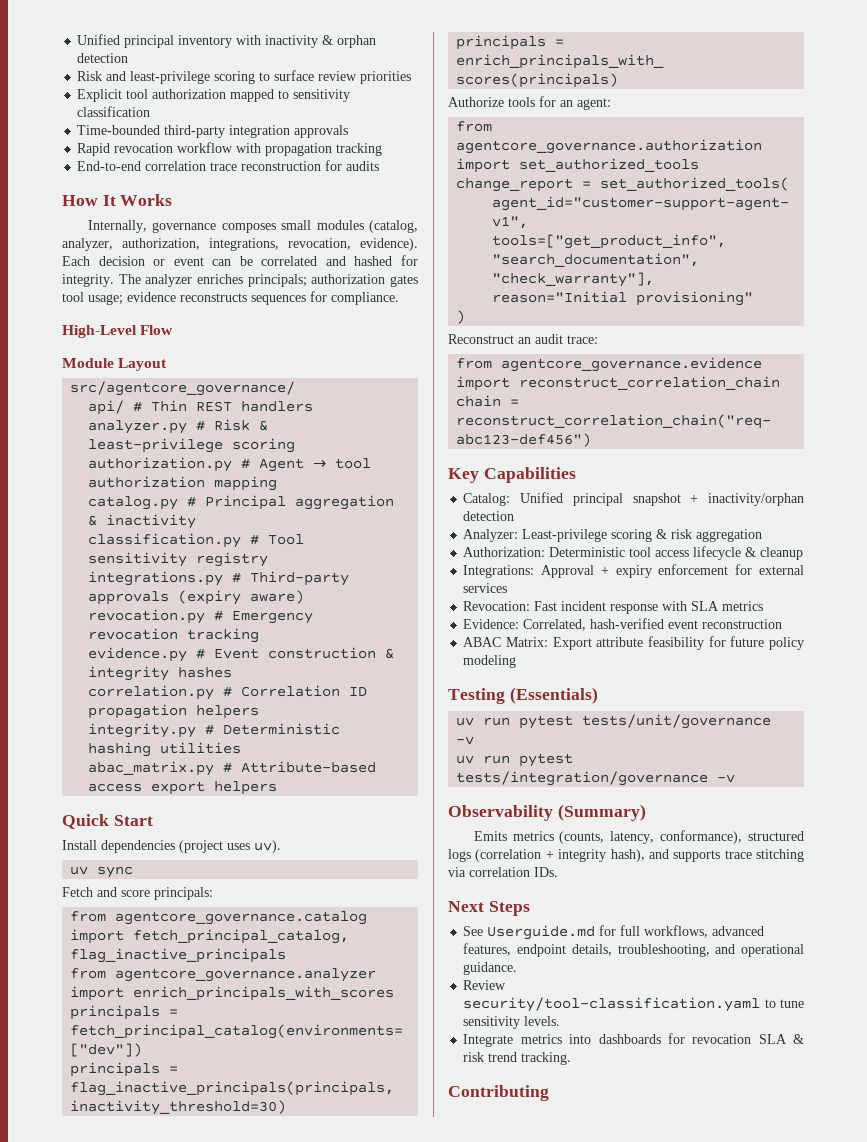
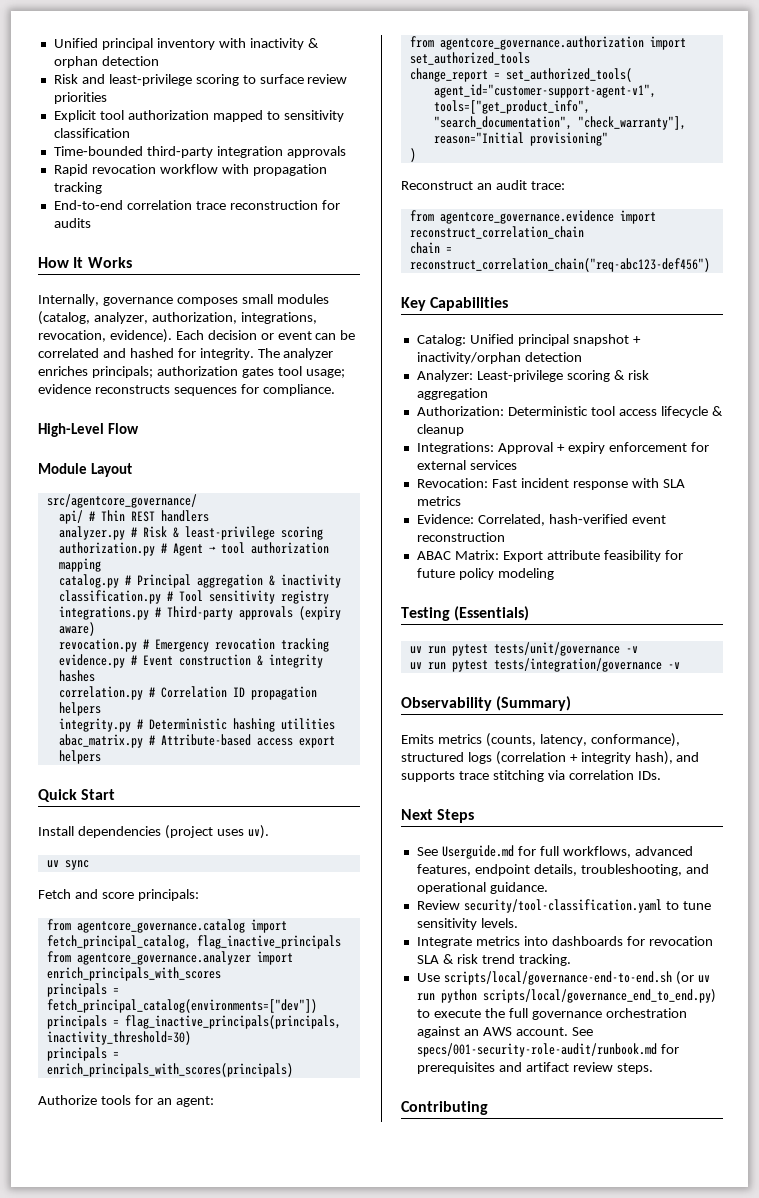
+ Use scripts/local/governance-end-to-end.sh (or uv run python scripts/local/governance_end_to_end.py) to execute the full governance orchestration against an AWS account. See specs/001-security-role-audit/runbook.md for prerequisites and artifact review steps.

